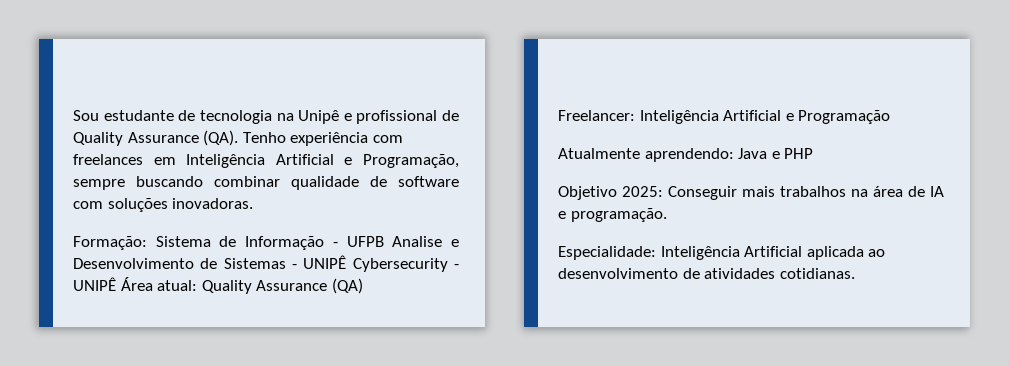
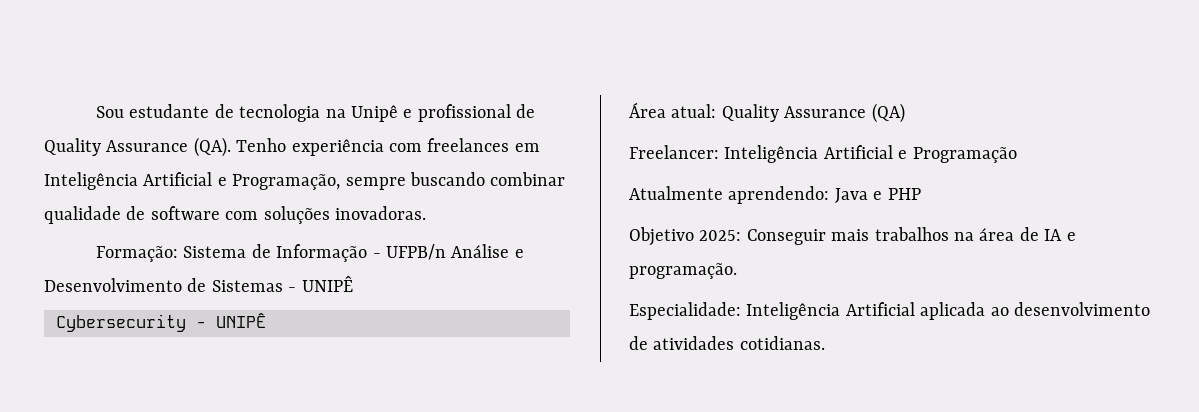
- Formação: Sistema de Informação - UFPB Analise e Desenvolvimento de Sistemas - UNIPÊ Cybersecurity - UNIPÊ Área atual: Quality Assurance (QA)
+ Formação: Sistema de Informação - UFPB/n Análise e Desenvolvimento de Sistemas - UNIPÊ
+ Cybersecurity - UNIPÊ
+ Área atual: Quality Assurance (QA)

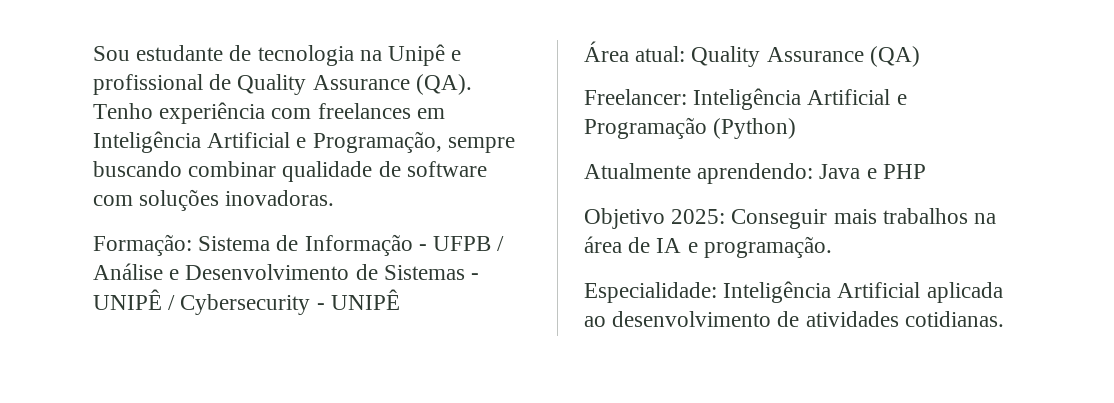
- Formação: Sistema de Informação - UFPB/n Análise e Desenvolvimento de Sistemas - UNIPÊ
- Cybersecurity - UNIPÊ
+ Formação: Sistema de Informação - UFPB / Análise e Desenvolvimento de Sistemas - UNIPÊ / Cybersecurity - UNIPÊ
- Freelancer: Inteligência Artificial e Programação
+ Freelancer: Inteligência Artificial e Programação (Python)

